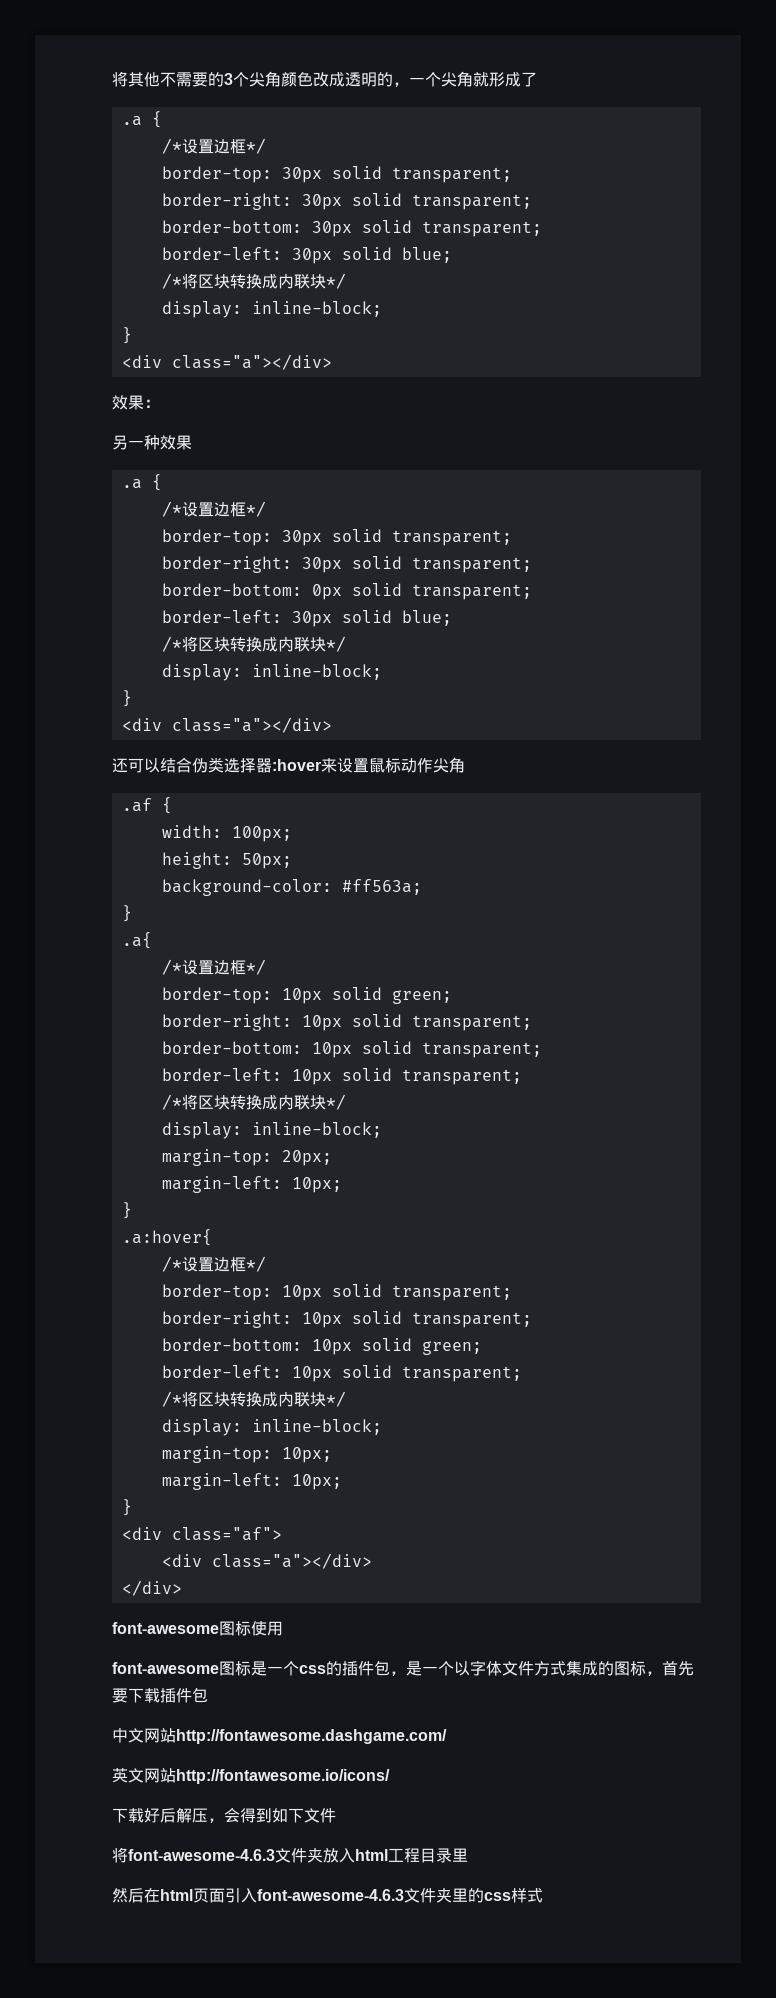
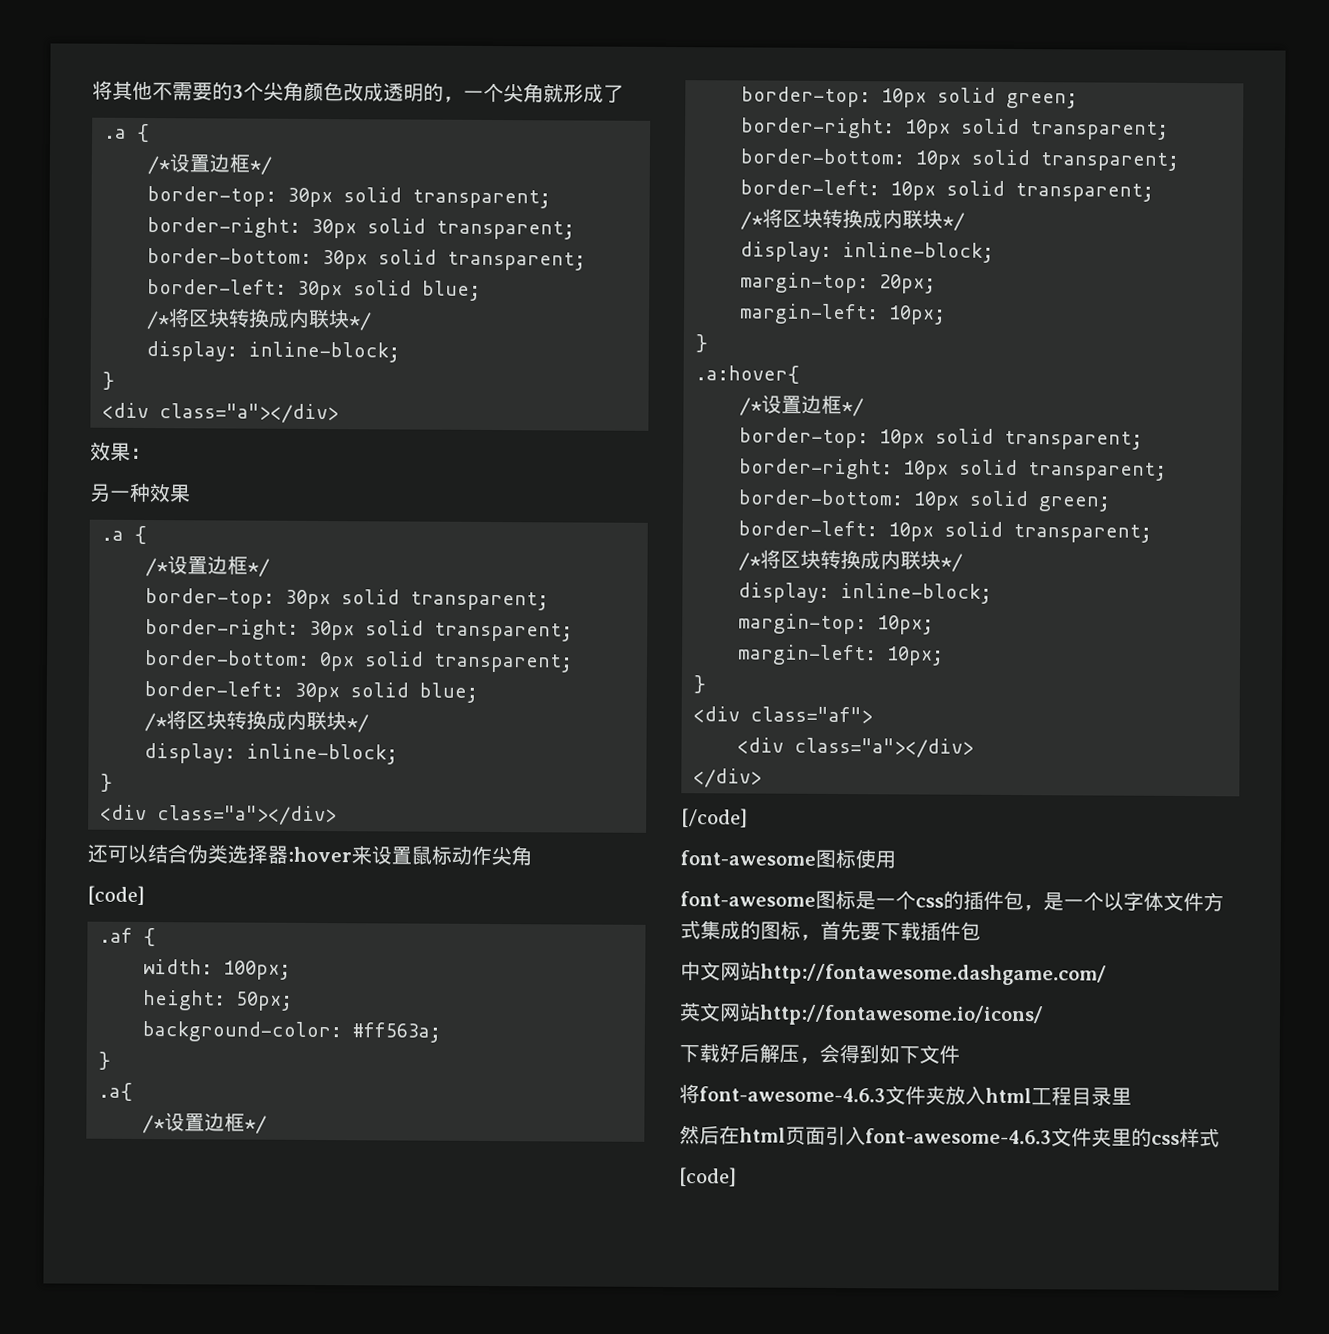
  还可以结合伪类选择器:hover来设置鼠标动作尖角
+ [code]
+ [/code]
  然后在html页面引入font-awesome-4.6.3文件夹里的css样式
+ [code]

